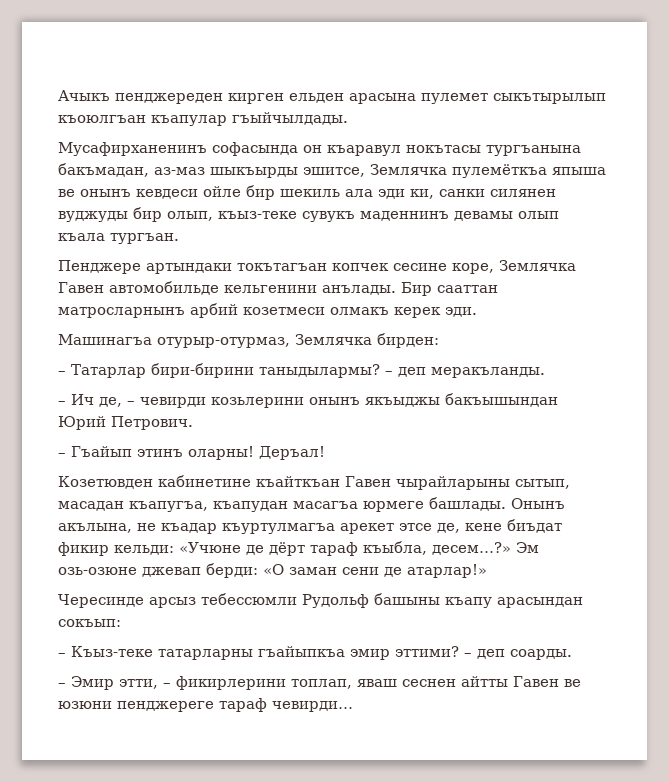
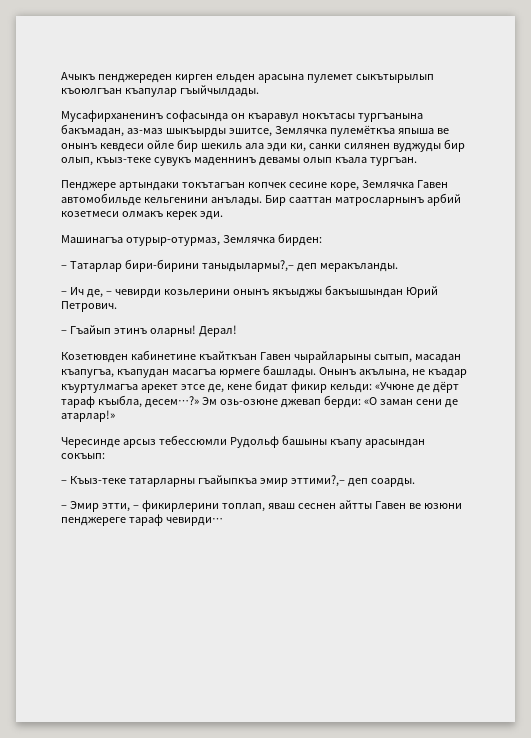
- – Татарлар бири-бирини таныдылармы? – деп меракъланды.
+ – Татарлар бири-бирини таныдылармы?,– деп меракъланды.
- Деръал!
+ Дерал!
- Онынъ акълына, не къадар къуртулмагъа арекет этсе де, кене биъдат фикир кельди: «Учюне де дёрт тараф къыбла, десем…?»
+ Онынъ акълына, не къадар къуртулмагъа арекет этсе де, кене бидат фикир кельди: «Учюне де дёрт тараф къыбла, десем…?»
- – Къыз-теке татарларны гъайыпкъа эмир эттими? – деп соарды.
+ – Къыз-теке татарларны гъайыпкъа эмир эттими?,– деп соарды.

